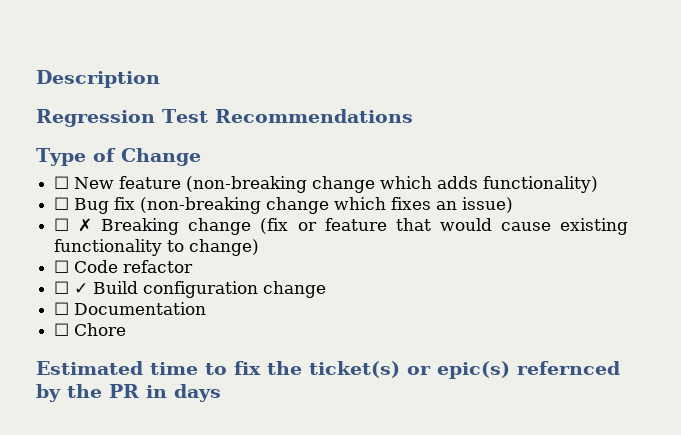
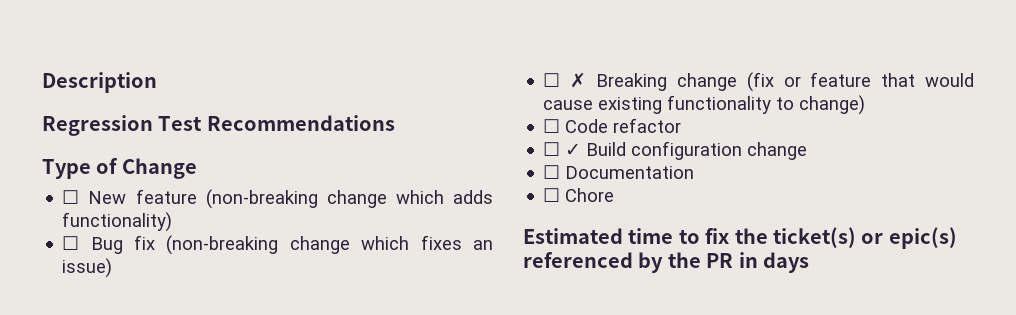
- Estimated time to fix the ticket(s) or epic(s) refernced by the PR in days
+ Estimated time to fix the ticket(s) or epic(s) referenced by the PR in days

